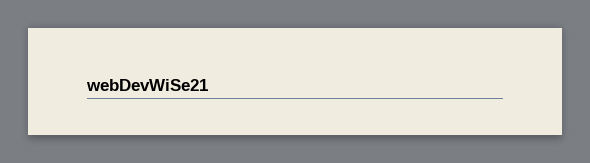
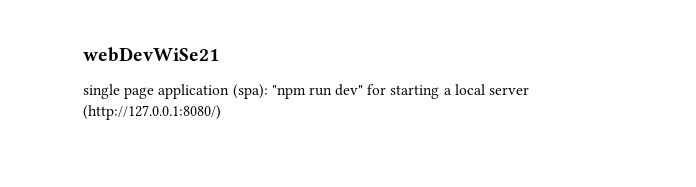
+ single page application (spa): "npm run dev" for starting a local server (http://127.0.0.1:8080/)

